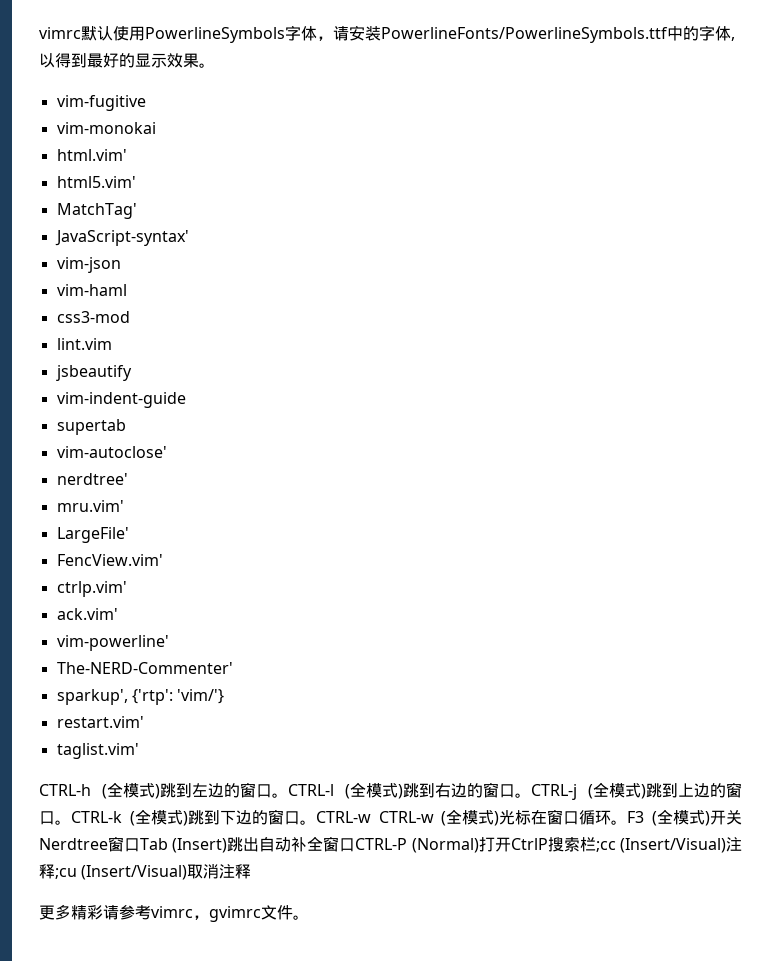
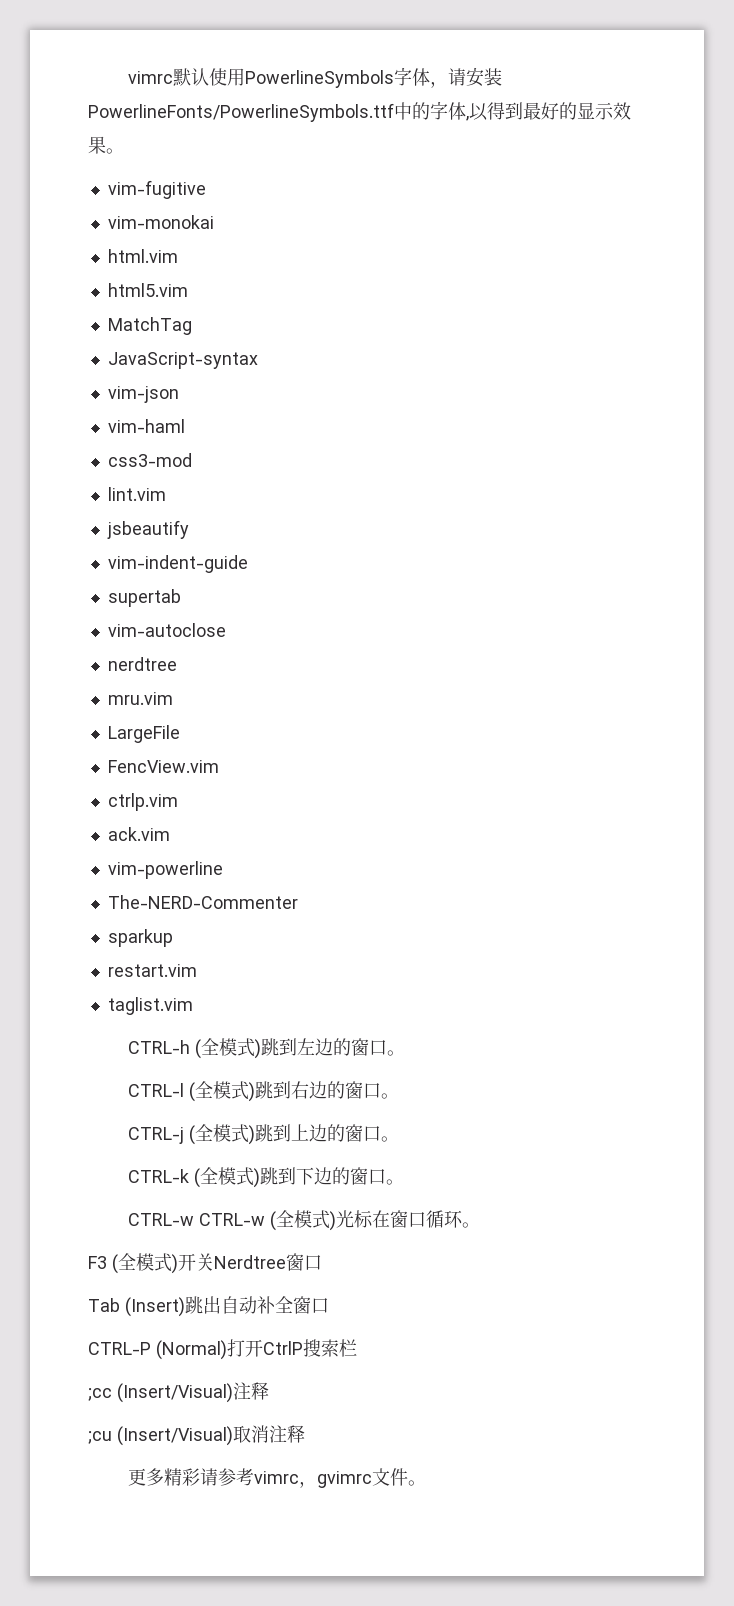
- html.vim'
- html5.vim'
- MatchTag'
- JavaScript-syntax'
+ html.vim
+ html5.vim
+ MatchTag
+ JavaScript-syntax
- vim-autoclose'
- nerdtree'
- mru.vim'
- LargeFile'
- FencView.vim'
- ctrlp.vim'
- ack.vim'
- vim-powerline'
- The-NERD-Commenter'
- sparkup', {'rtp': 'vim/'}
- restart.vim'
- taglist.vim'
+ vim-autoclose
+ nerdtree
+ mru.vim
+ LargeFile
+ FencView.vim
+ ctrlp.vim
+ ack.vim
+ vim-powerline
+ The-NERD-Commenter
+ sparkup
+ restart.vim
+ taglist.vim
- CTRL-h (全模式)跳到左边的窗口。CTRL-l (全模式)跳到右边的窗口。CTRL-j (全模式)跳到上边的窗口。CTRL-k (全模式)跳到下边的窗口。CTRL-w CTRL-w (全模式)光标在窗口循环。F3 (全模式)开关Nerdtree窗口Tab (Insert)跳出自动补全窗口CTRL-P (Normal)打开CtrlP搜索栏;cc (Insert/Visual)注释;cu (Insert/Visual)取消注释
+ CTRL-h (全模式)跳到左边的窗口。
+ CTRL-l (全模式)跳到右边的窗口。
+ CTRL-j (全模式)跳到上边的窗口。
+ CTRL-k (全模式)跳到下边的窗口。
+ CTRL-w CTRL-w (全模式)光标在窗口循环。
+ F3 (全模式)开关Nerdtree窗口
+ Tab (Insert)跳出自动补全窗口
+ CTRL-P (Normal)打开CtrlP搜索栏
+ ;cc (Insert/Visual)注释
+ ;cu (Insert/Visual)取消注释

